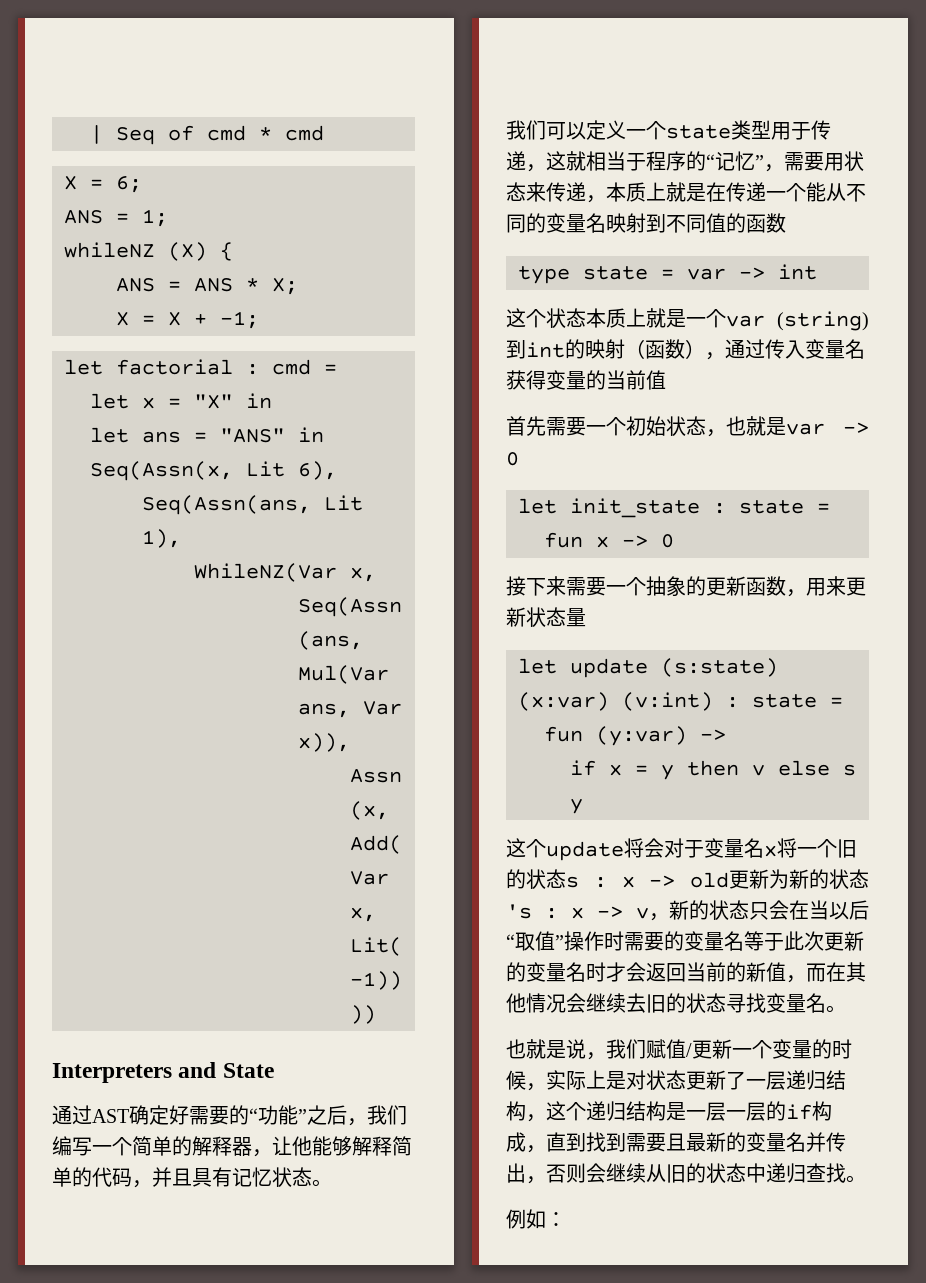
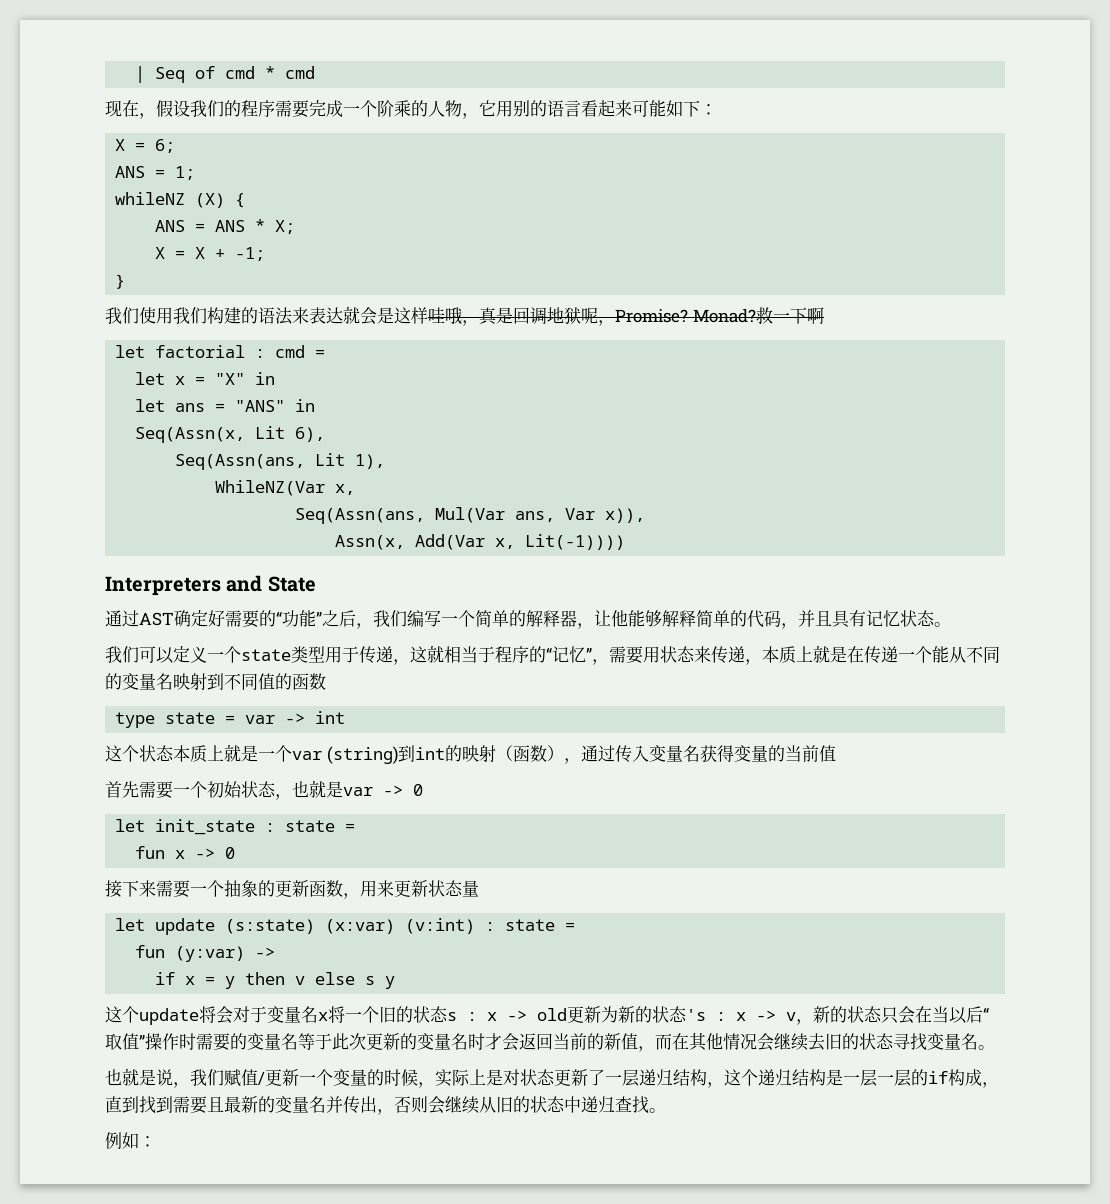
+ 现在，假设我们的程序需要完成一个阶乘的人物，它用别的语言看起来可能如下：
+ }
+ 我们使用我们构建的语法来表达就会是这样哇哦，真是回调地狱呢，Promise? Monad?救一下啊

